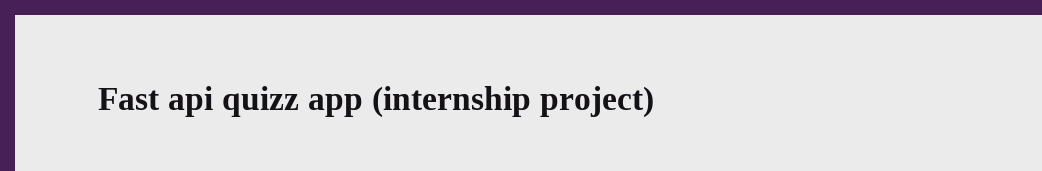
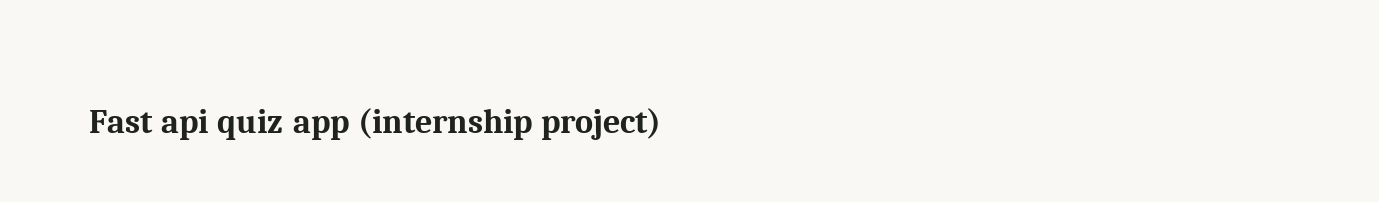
- Fast api quizz app (internship project)
+ Fast api quiz app (internship project)

